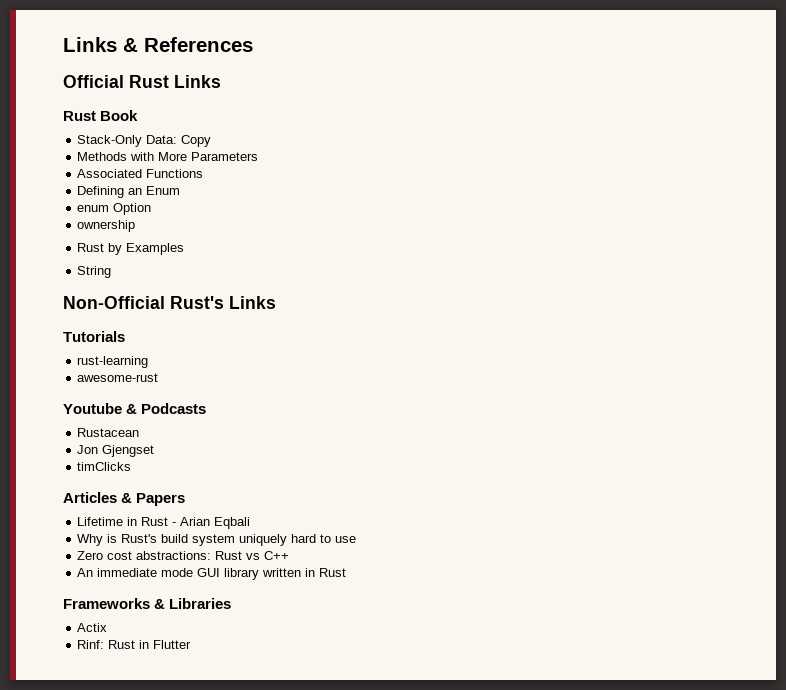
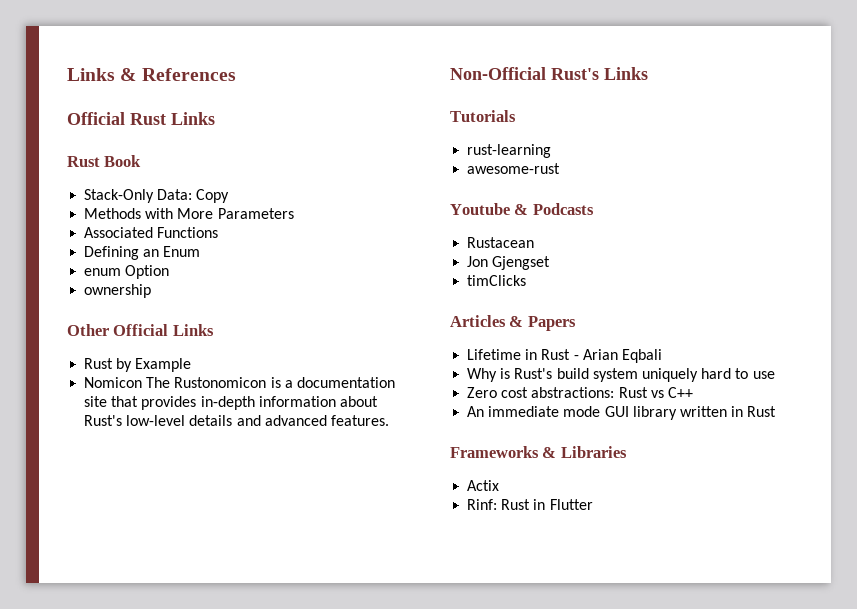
+ Other Official Links
- Rust by Examples
- String
+ Rust by Example
+ Nomicon The Rustonomicon is a documentation site that provides in-depth information about Rust's low-level details and advanced features.

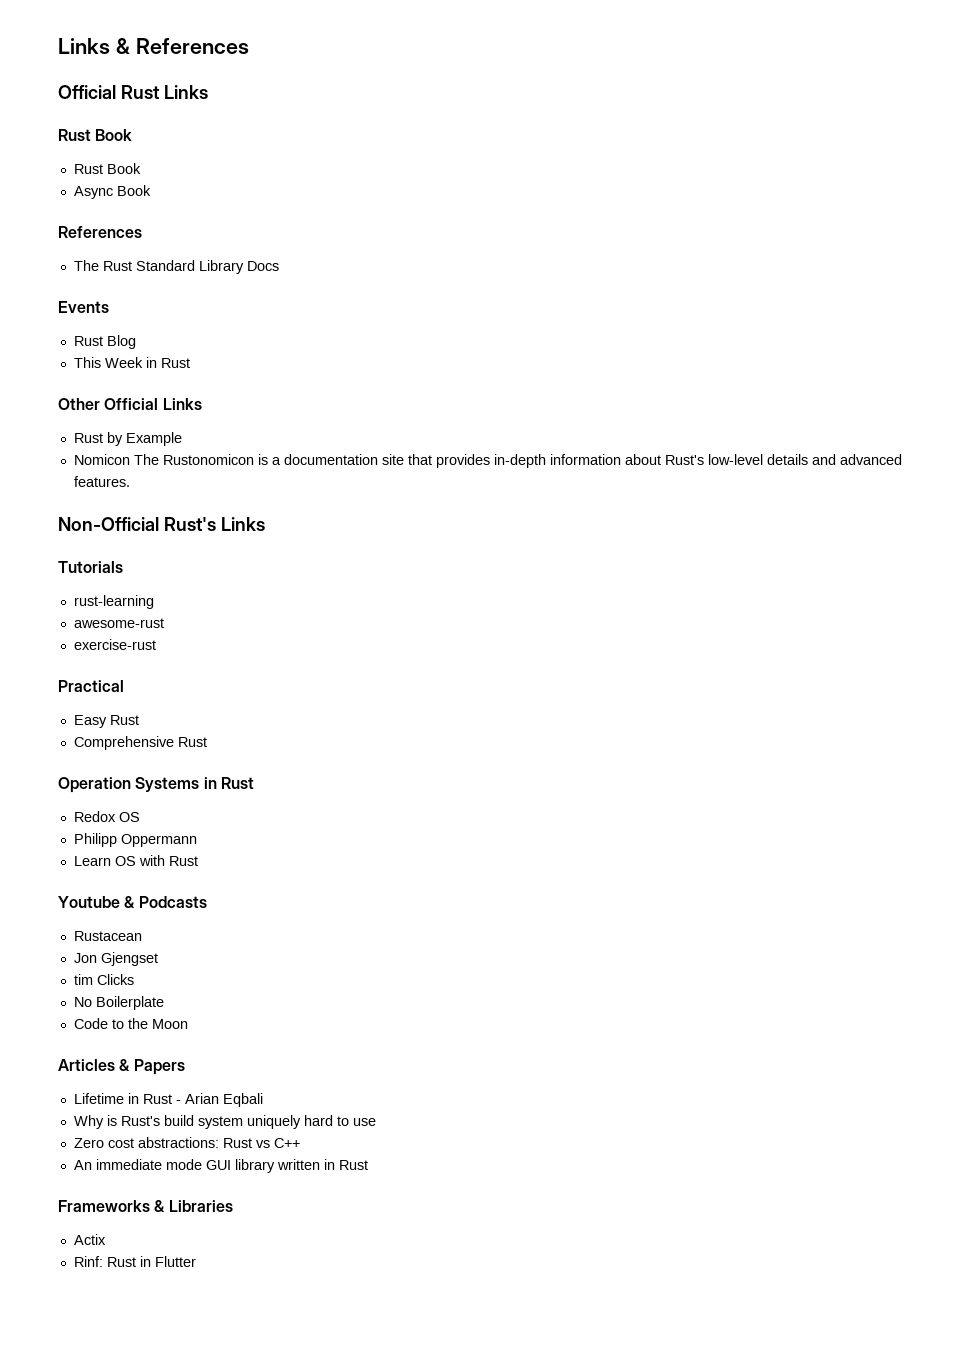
  Official Rust Links
  Rust Book
- Stack-Only Data: Copy
- Methods with More Parameters
- Associated Functions
- Defining an Enum
- enum Option
- ownership
+ Rust Book
+ Async Book
+ References
+ The Rust Standard Library Docs
+ Events
+ Rust Blog
+ This Week in Rust
+ exercise-rust
+ Practical
+ Easy Rust
+ Comprehensive Rust
+ Operation Systems in Rust
+ Redox OS
+ Philipp Oppermann
+ Learn OS with Rust
- timClicks
+ tim Clicks
+ No Boilerplate
+ Code to the Moon

